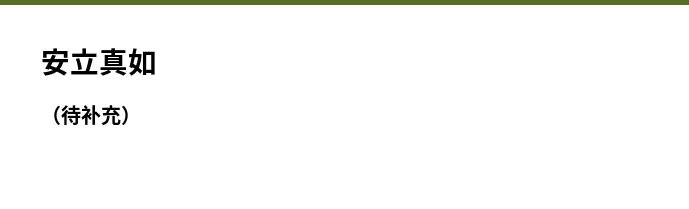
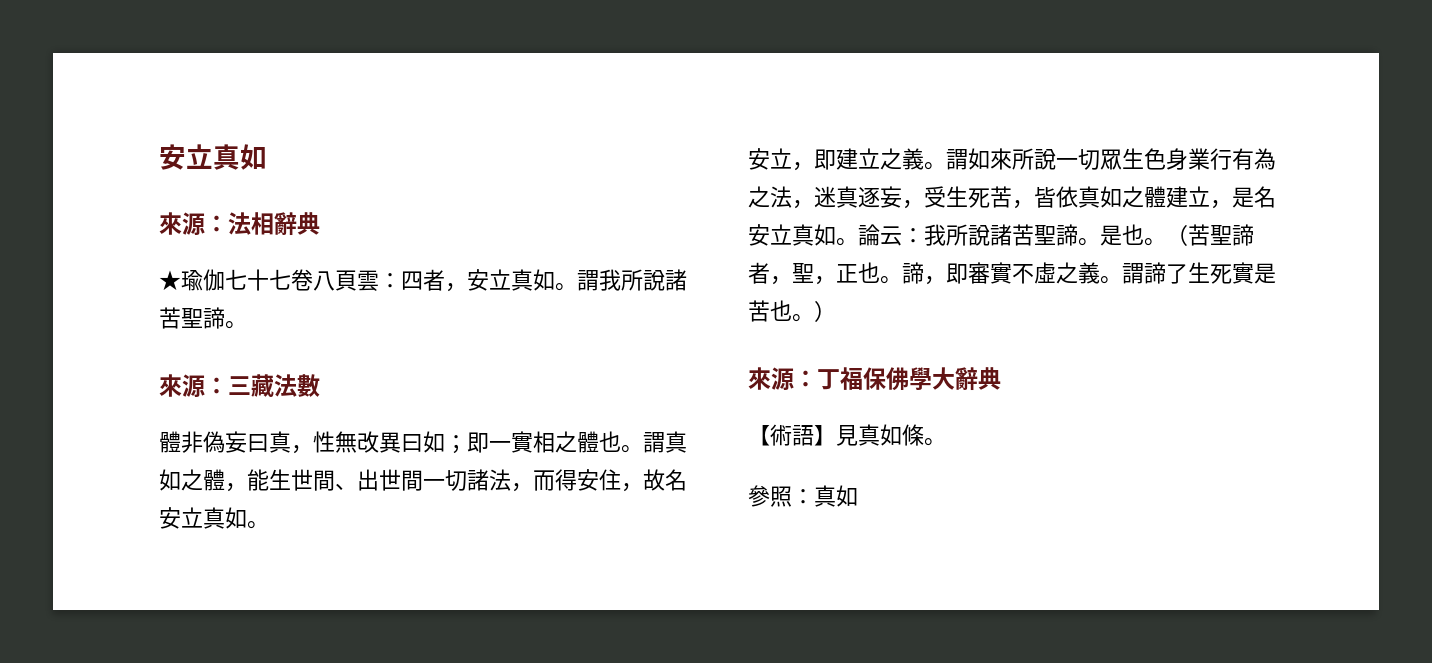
- （待补充）
+ 來源：法相辭典
+ ★瑜伽七十七卷八頁雲：四者，安立真如。謂我所說諸苦聖諦。
+ 來源：三藏法數
+ 體非偽妄曰真，性無改異曰如；即一實相之體也。謂真如之體，能生世間、出世間一切諸法，而得安住，故名安立真如。
+ 安立，即建立之義。謂如來所說一切眾生色身業行有為之法，迷真逐妄，受生死苦，皆依真如之體建立，是名安立真如。論云：我所說諸苦聖諦。是也。（苦聖諦者，聖，正也。諦，即審實不虛之義。謂諦了生死實是苦也。）
+ 來源：丁福保佛學大辭典
+ 【術語】見真如條。
+ 參照：真如

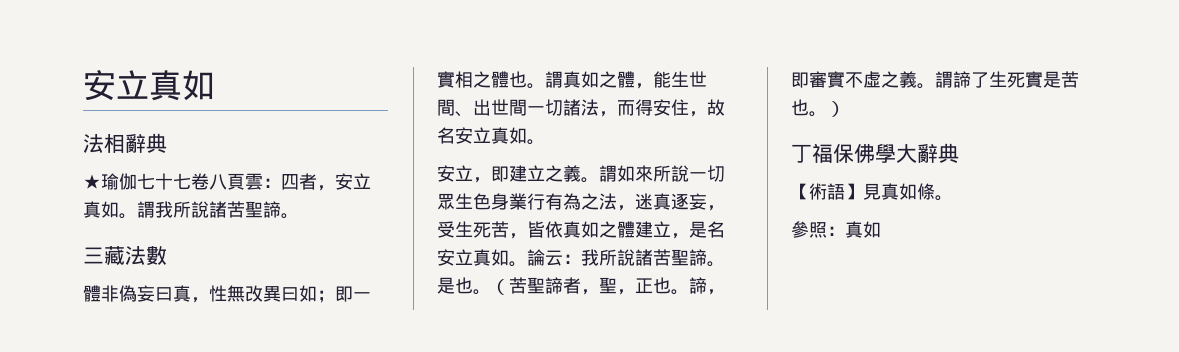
- 來源：法相辭典
+ 法相辭典
- 來源：三藏法數
+ 三藏法數
- 來源：丁福保佛學大辭典
+ 丁福保佛學大辭典

